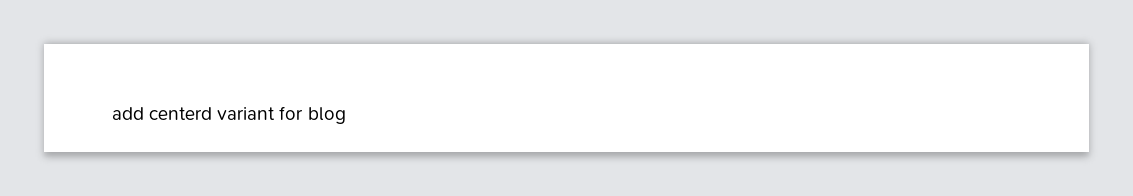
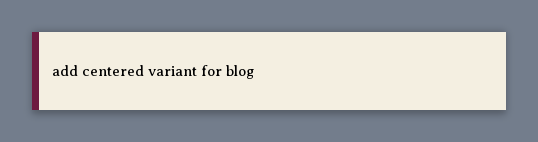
- add centerd variant for blog
+ add centered variant for blog

